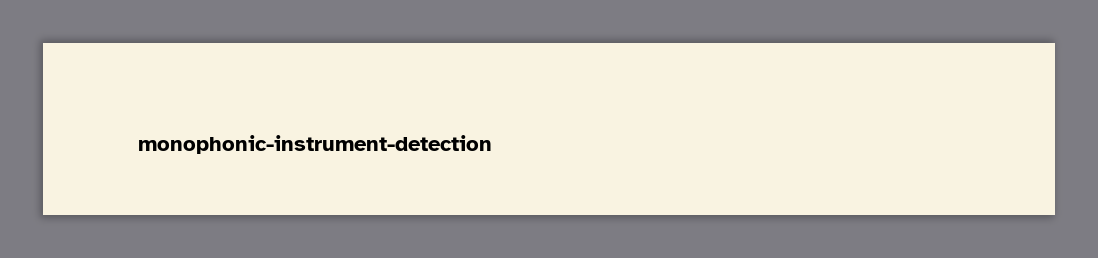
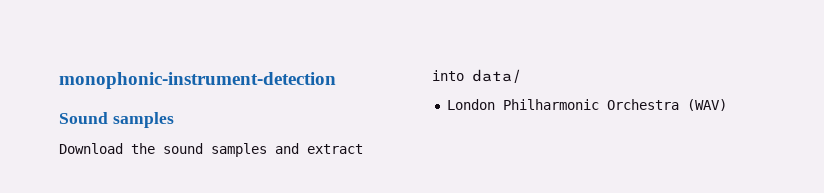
+ Sound samples
+ Download the sound samples and extract into data/
+ London Philharmonic Orchestra (WAV)

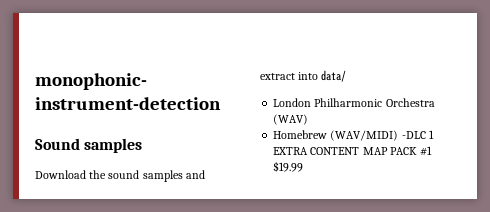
+ Homebrew (WAV/MIDI) -DLC 1 EXTRA CONTENT MAP PACK #1 $19.99

